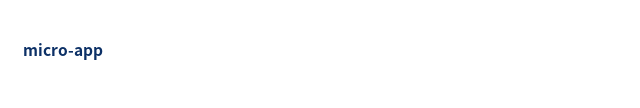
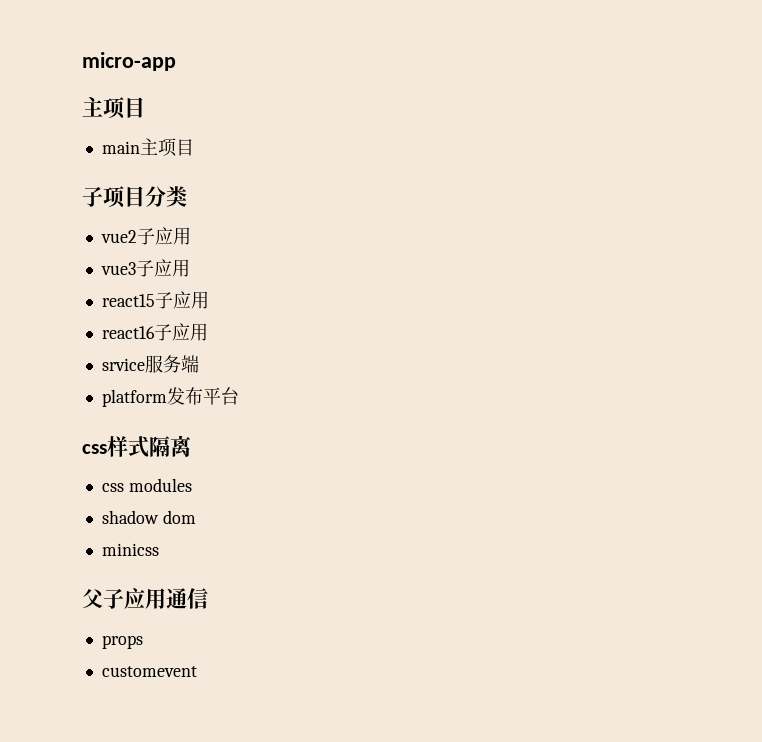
  micro-app
+ 主项目
+ main主项目
+ 子项目分类
+ vue2子应用
+ vue3子应用
+ react15子应用
+ react16子应用
+ srvice服务端
+ platform发布平台
+ css样式隔离
+ css modules
+ shadow dom
+ minicss
+ 父子应用通信
+ props
+ customevent

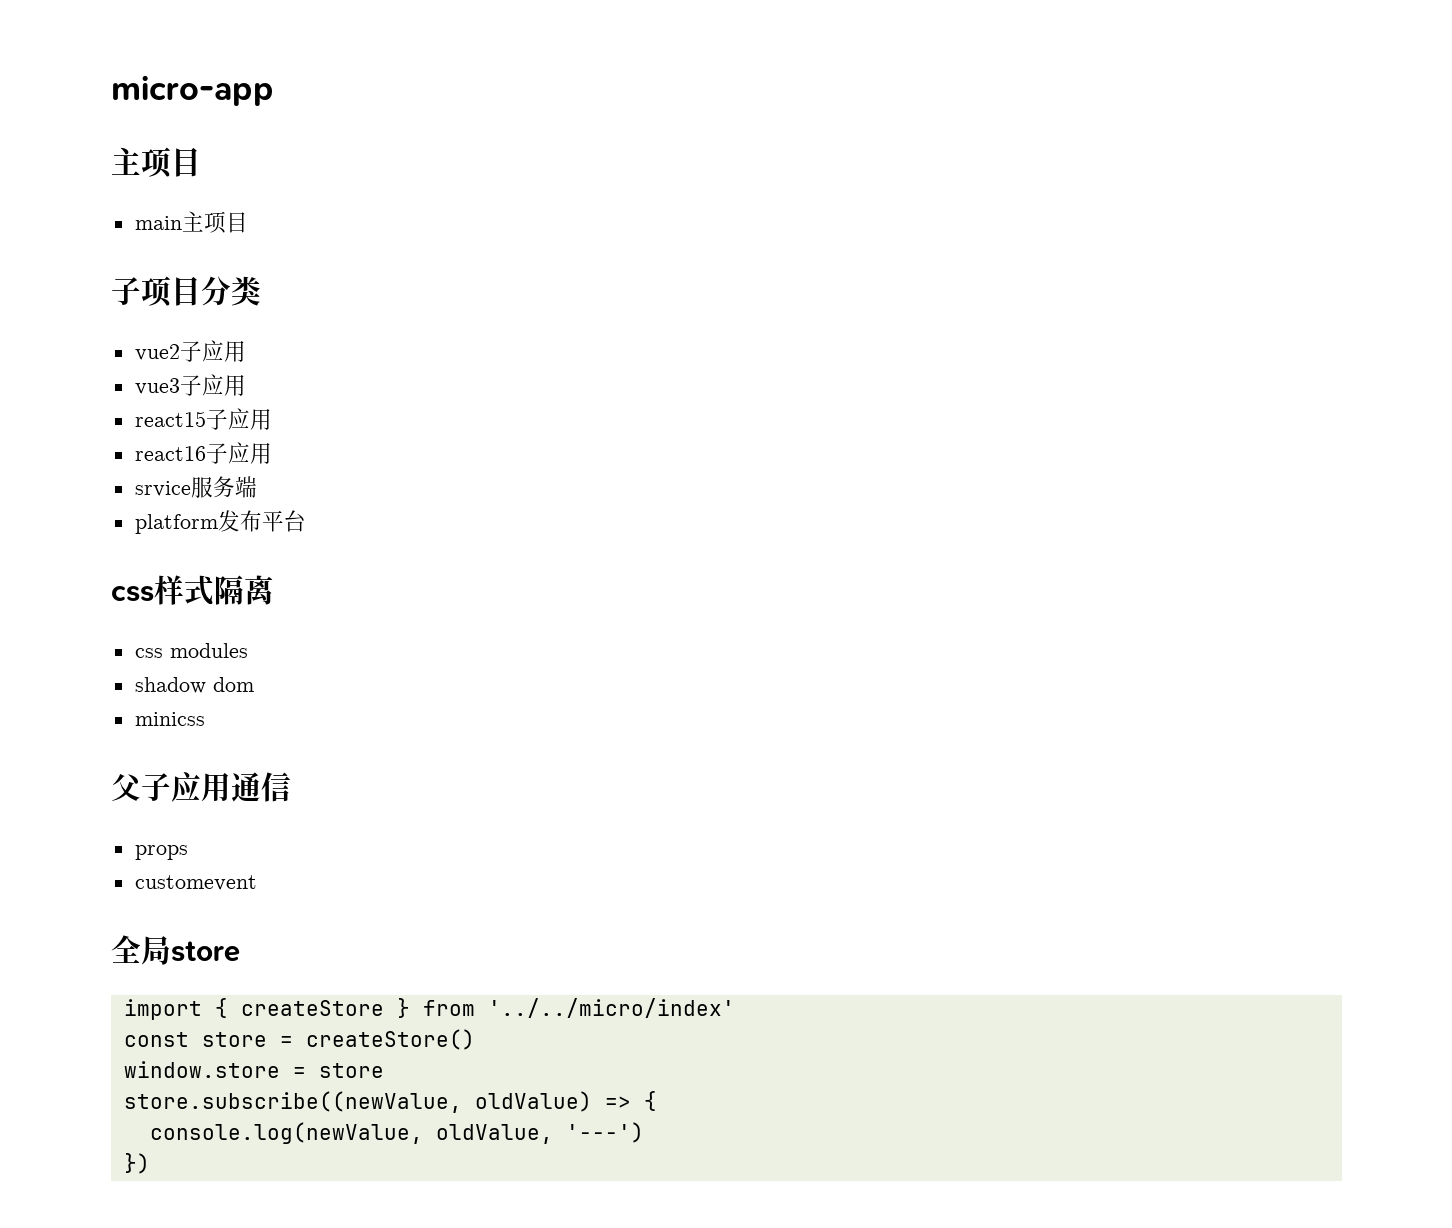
+ 全局store
+ import { createStore } from '../../micro/index'
+ const store = createStore()
+ window.store = store
+ store.subscribe((newValue, oldValue) => {
+ console.log(newValue, oldValue, '---')
+ })

